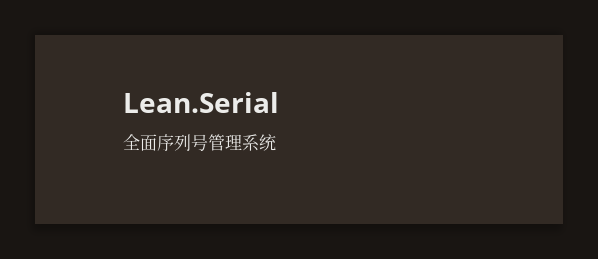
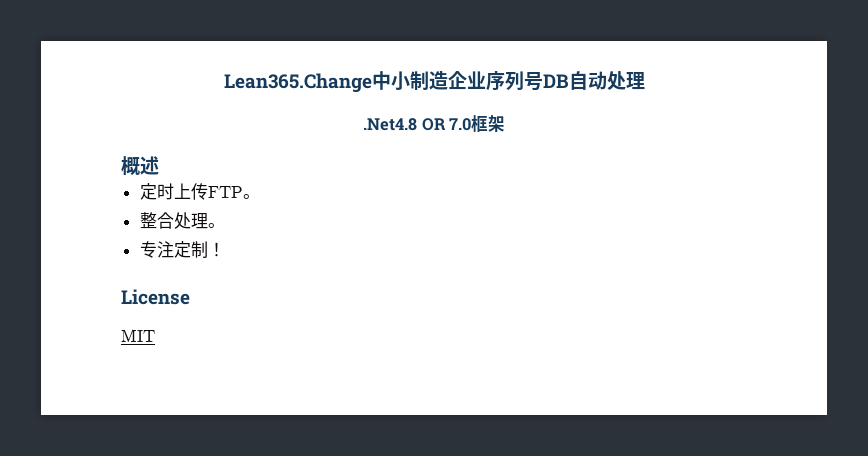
- Lean.Serial
- 全面序列号管理系统
+ Lean365.Change中小制造企业序列号DB自动处理
+ .Net4.8 OR 7.0框架
+ 概述
+ 定时上传FTP。
+ 整合处理。
+ 专注定制！
+ License
+ MIT

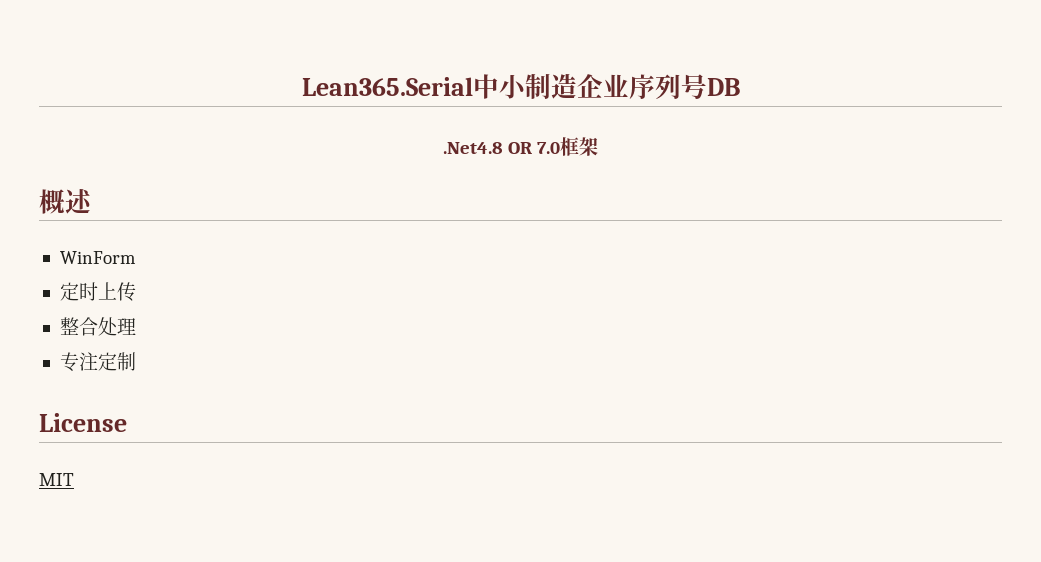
- Lean365.Change中小制造企业序列号DB自动处理
+ Lean365.Serial中小制造企业序列号DB
+ WinForm
- 定时上传FTP。
+ 定时上传
- 整合处理。
+ 整合处理
- 专注定制！
+ 专注定制

